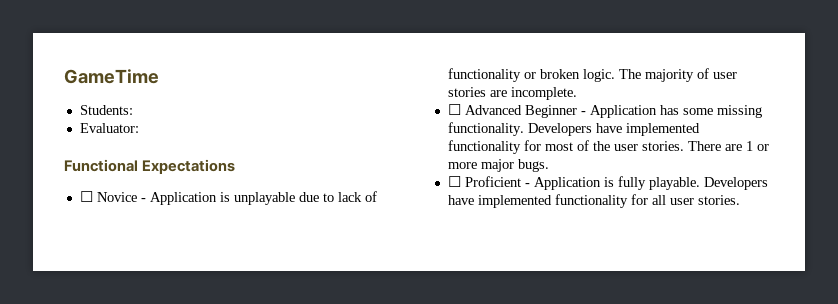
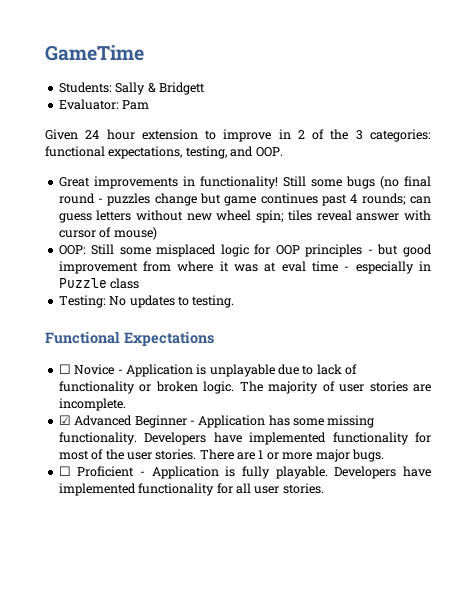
- Students:
- Evaluator:
+ Students: Sally & Bridgett
+ Evaluator: Pam
+ Given 24 hour extension to improve in 2 of the 3 categories: functional expectations, testing, and OOP.
+ Great improvements in functionality! Still some bugs (no final round - puzzles change but game continues past 4 rounds; can guess letters without new wheel spin; tiles reveal answer with cursor of mouse)
+ OOP: Still some misplaced logic for OOP principles - but good improvement from where it was at eval time - especially in Puzzle class
+ Testing: No updates to testing.
- ☐ Advanced Beginner - Application has some missing functionality.
+ ☑ Advanced Beginner - Application has some missing functionality.

